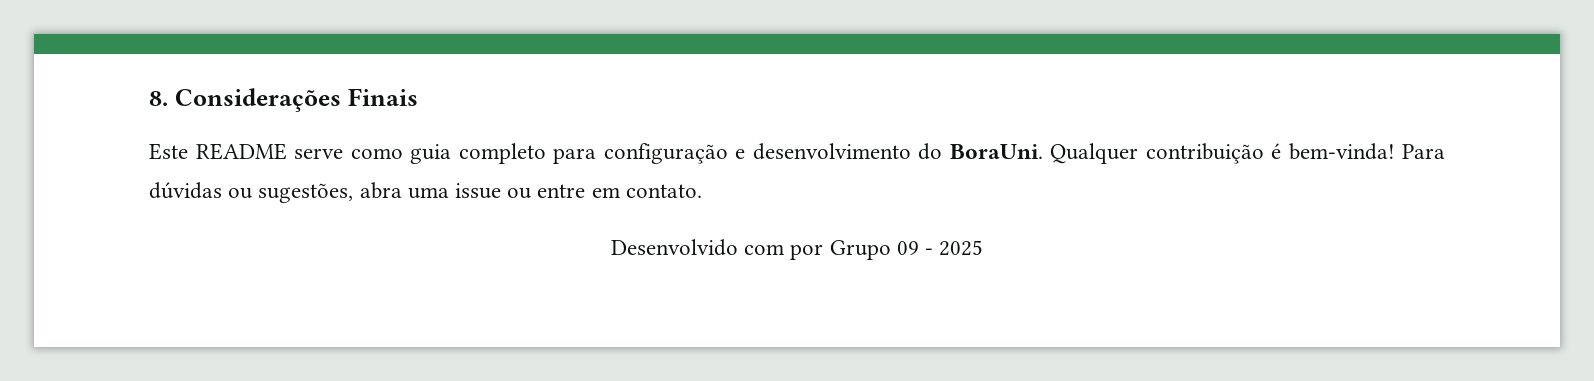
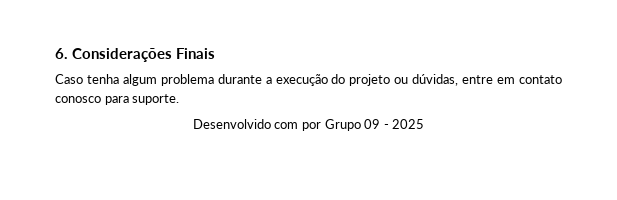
- 8. Considerações Finais
+ 6. Considerações Finais
- Este README serve como guia completo para configuração e desenvolvimento do BoraUni. Qualquer contribuição é bem-vinda! Para dúvidas ou sugestões, abra uma issue ou entre em contato.
+ Caso tenha algum problema durante a execução do projeto ou dúvidas, entre em contato conosco para suporte.

